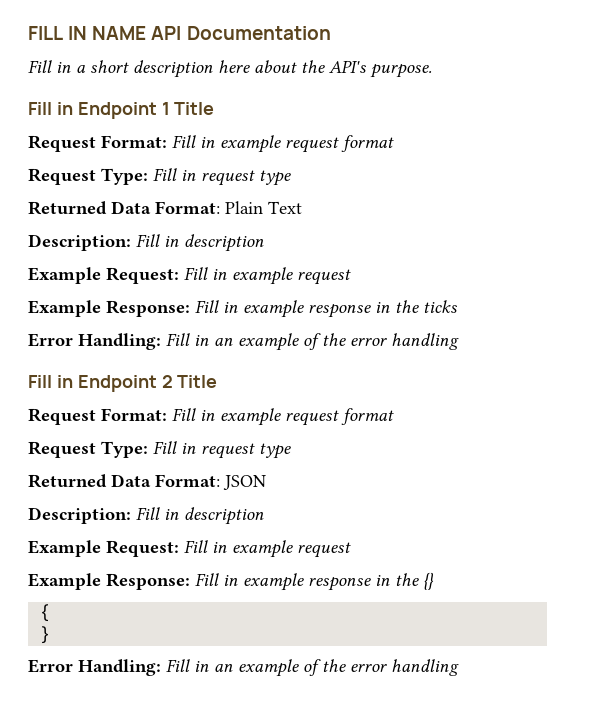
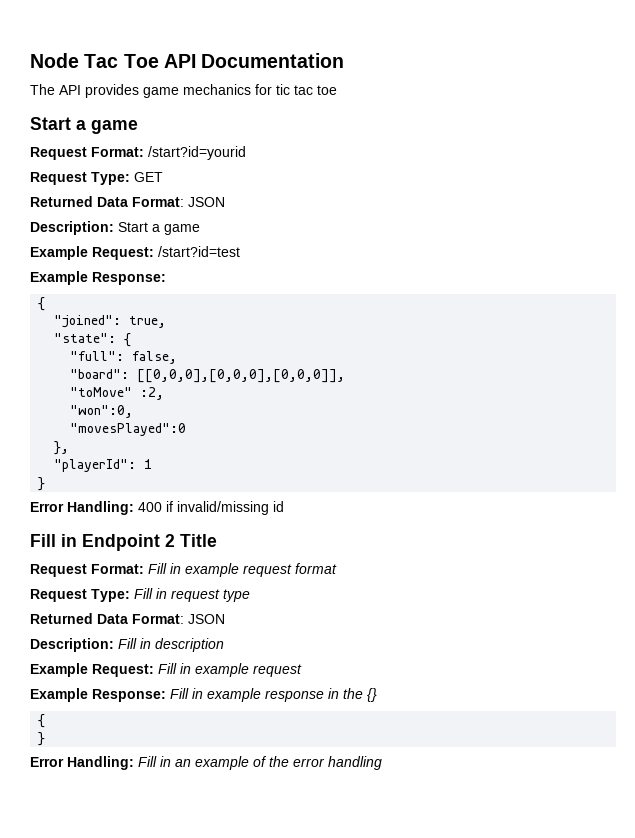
- FILL IN NAME API Documentation
+ Node Tac Toe API Documentation
- Fill in a short description here about the API's purpose.
- Fill in Endpoint 1 Title
- Request Format: Fill in example request format
- Request Type: Fill in request type
- Returned Data Format: Plain Text
- Description: Fill in description
- Example Request: Fill in example request
- Example Response: Fill in example response in the ticks
- Error Handling: Fill in an example of the error handling
+ The API provides game mechanics for tic tac toe
+ Start a game
+ Request Format: /start?id=yourid
+ Request Type: GET
+ Returned Data Format: JSON
+ Description: Start a game
+ Example Request: /start?id=test
+ Example Response:
+ {
+ "joined": true,
+ "state": {
+ "full": false,
+ "board": [[0,0,0],[0,0,0],[0,0,0]],
+ "toMove" :2,
+ "won":0,
+ "movesPlayed":0
+ },
+ "playerId": 1
+ }
+ Error Handling: 400 if invalid/missing id

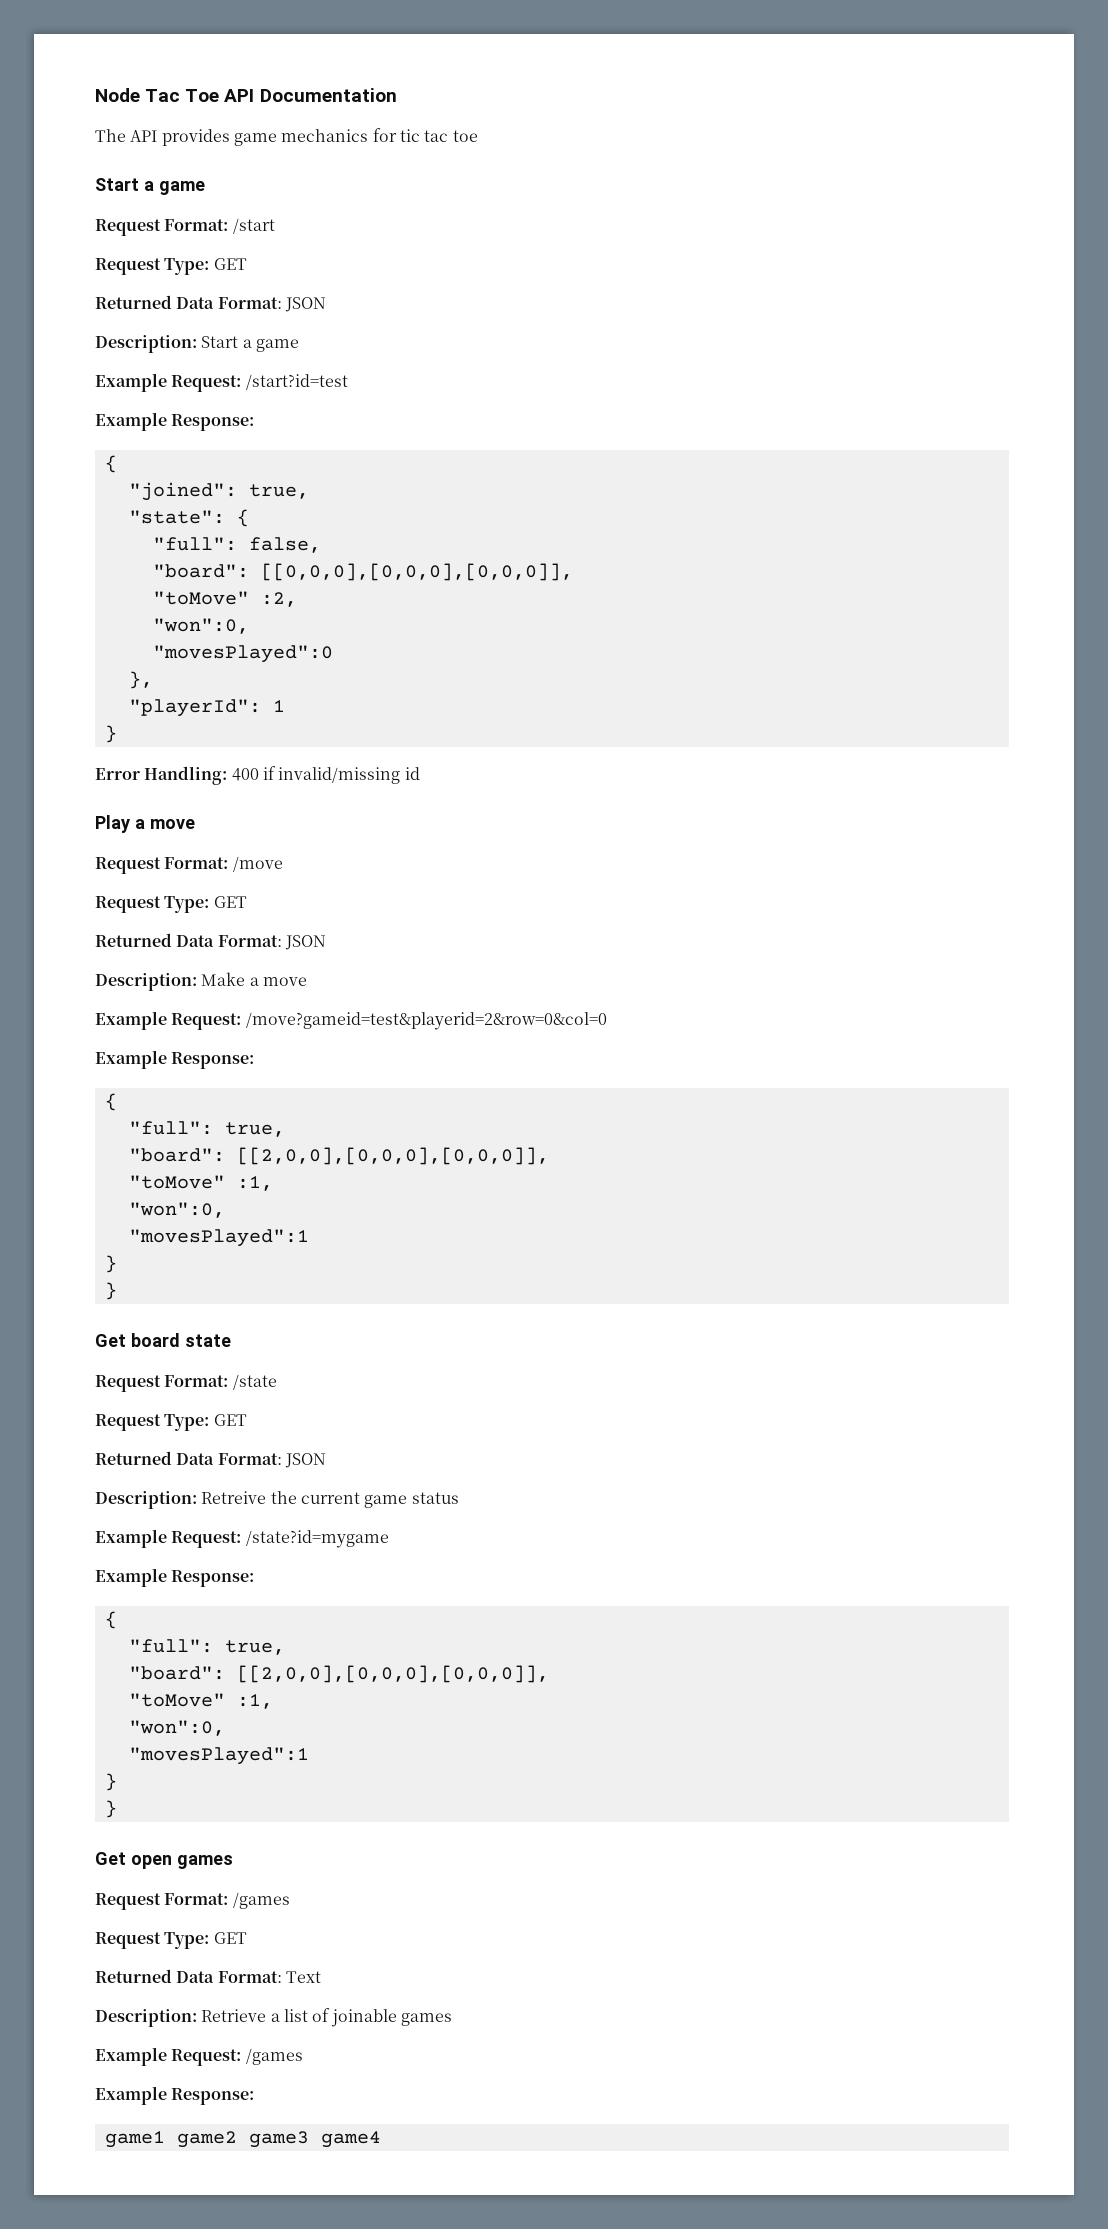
- Request Format: /start?id=yourid
+ Request Format: /start
- Fill in Endpoint 2 Title
- Request Format: Fill in example request format
- Request Type: Fill in request type
+ Play a move
+ Request Format: /move
+ Request Type: GET
  Returned Data Format: JSON
- Description: Fill in description
- Example Request: Fill in example request
- Example Response: Fill in example response in the {}
+ Description: Make a move
+ Example Request: /move?gameid=test&playerid=2&row=0&col=0
+ Example Response:
  {
+ "full": true,
+ "board": [[2,0,0],[0,0,0],[0,0,0]],
+ "toMove" :1,
+ "won":0,
+ "movesPlayed":1
  }
- Error Handling: Fill in an example of the error handling
+ }
+ Get board state
+ Request Format: /state
+ Request Type: GET
+ Returned Data Format: JSON
+ Description: Retreive the current game status
+ Example Request: /state?id=mygame
+ Example Response:
+ {
+ "full": true,
+ "board": [[2,0,0],[0,0,0],[0,0,0]],
+ "toMove" :1,
+ "won":0,
+ "movesPlayed":1
+ }
+ }
+ Get open games
+ Request Format: /games
+ Request Type: GET
+ Returned Data Format: Text
+ Description: Retrieve a list of joinable games
+ Example Request: /games
+ Example Response:
+ game1 game2 game3 game4

